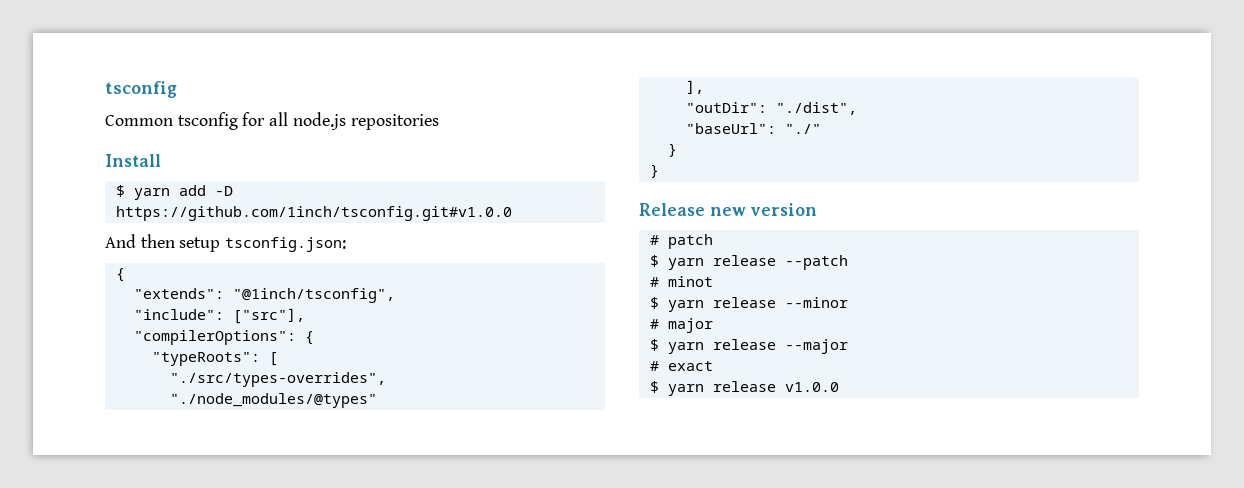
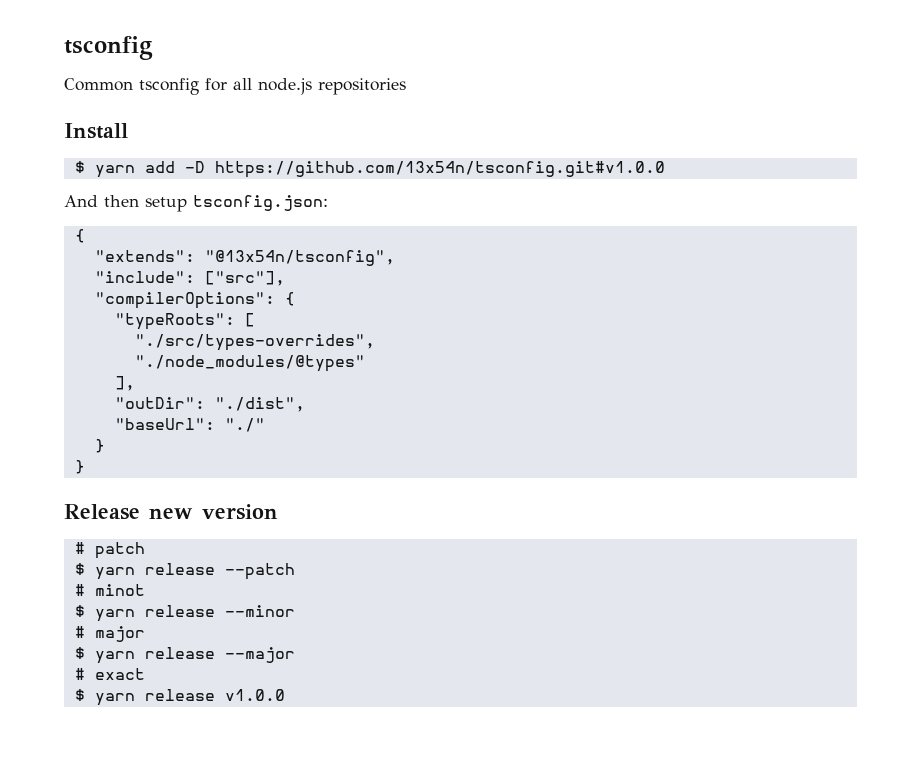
- $ yarn add -D https://github.com/1inch/tsconfig.git#v1.0.0
+ $ yarn add -D https://github.com/13x54n/tsconfig.git#v1.0.0
- "extends": "@1inch/tsconfig",
+ "extends": "@13x54n/tsconfig",

